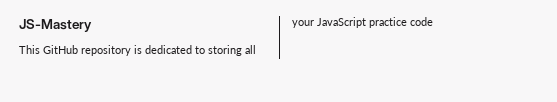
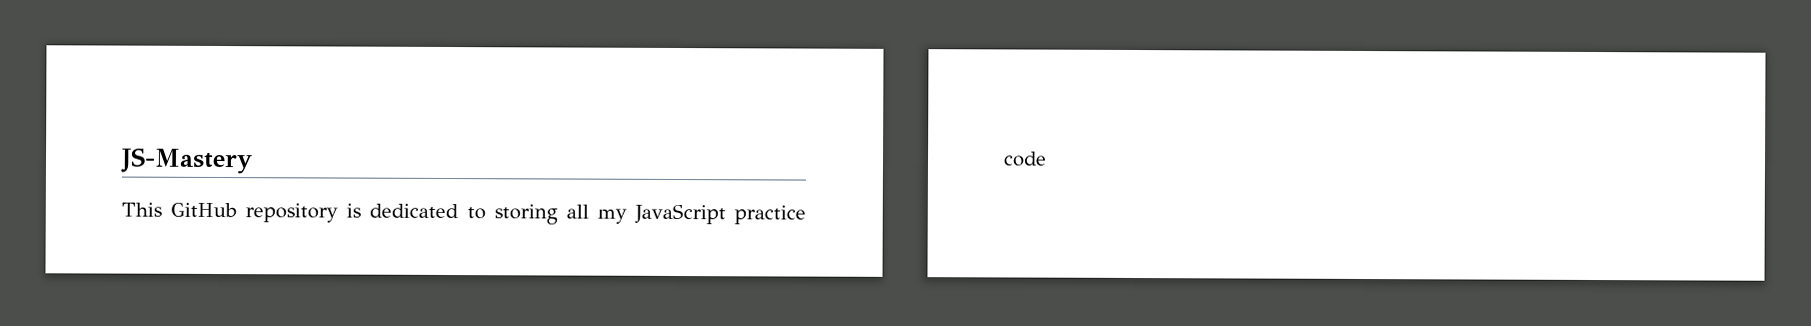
- This GitHub repository is dedicated to storing all your JavaScript practice code
+ This GitHub repository is dedicated to storing all my JavaScript practice code

